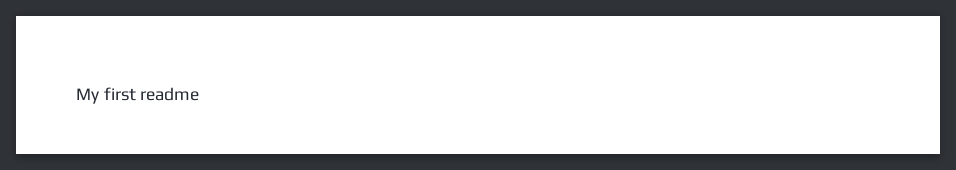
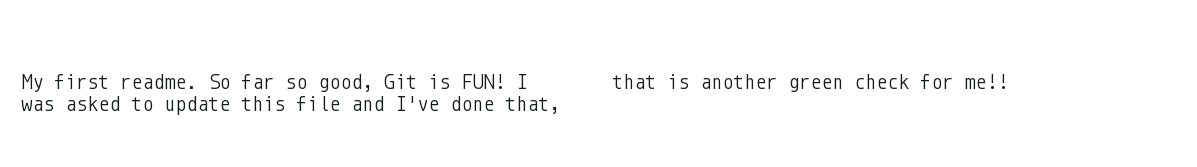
- My first readme
+ My first readme. So far so good, Git is FUN! I was asked to update this file and I've done that, that is another green check for me!!

